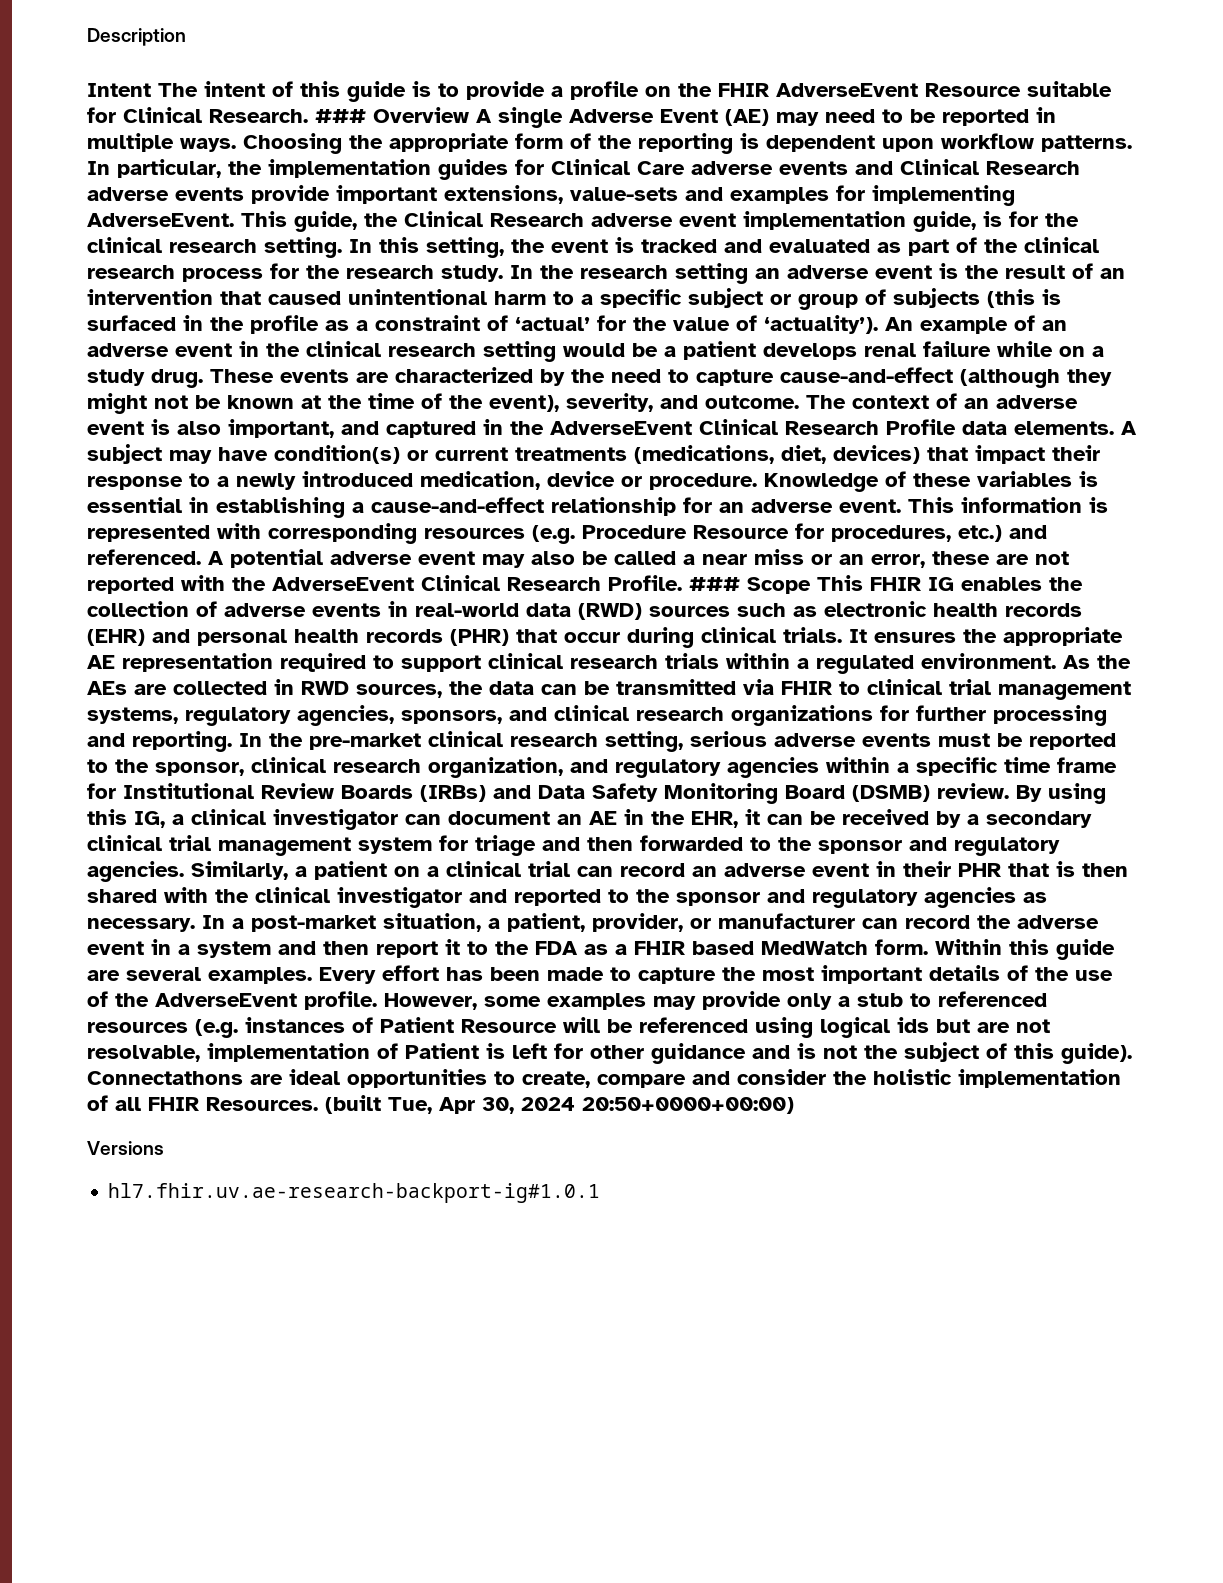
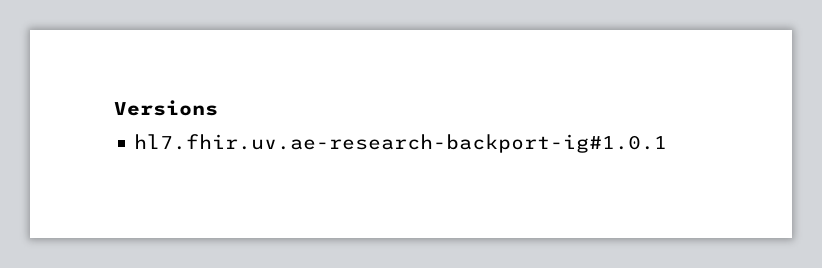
- Description
- Intent The intent of this guide is to provide a profile on the FHIR AdverseEvent Resource suitable for Clinical Research. ### Overview A single Adverse Event (AE) may need to be reported in multiple ways. Choosing the appropriate form of the reporting is dependent upon workflow patterns. In particular, the implementation guides for Clinical Care adverse events and Clinical Research adverse events provide important extensions, value-sets and examples for implementing AdverseEvent. This guide, the Clinical Research adverse event implementation guide, is for the clinical research setting. In this setting, the event is tracked and evaluated as part of the clinical research process for the research study. In the research setting an adverse event is the result of an intervention that caused unintentional harm to a specific subject or group of subjects (this is surfaced in the profile as a constraint of ‘actual’ for the value of ‘actuality’). An example of an adverse event in the clinical research setting would be a patient develops renal failure while on a study drug. These events are characterized by the need to capture cause-and-effect (although they might not be known at the time of the event), severity, and outcome. The context of an adverse event is also important, and captured in the AdverseEvent Clinical Research Profile data elements. A subject may have condition(s) or current treatments (medications, diet, devices) that impact their response to a newly introduced medication, device or procedure. Knowledge of these variables is essential in establishing a cause-and-effect relationship for an adverse event. This information is represented with corresponding resources (e.g. Procedure Resource for procedures, etc.) and referenced. A potential adverse event may also be called a near miss or an error, these are not reported with the AdverseEvent Clinical Research Profile. ### Scope This FHIR IG enables the collection of adverse events in real-world data (RWD) sources such as electronic health records (EHR) and personal health records (PHR) that occur during clinical trials. It ensures the appropriate AE representation required to support clinical research trials within a regulated environment. As the AEs are collected in RWD sources, the data can be transmitted via FHIR to clinical trial management systems, regulatory agencies, sponsors, and clinical research organizations for further processing and reporting. In the pre-market clinical research setting, serious adverse events must be reported to the sponsor, clinical research organization, and regulatory agencies within a specific time frame for Institutional Review Boards (IRBs) and Data Safety Monitoring Board (DSMB) review. By using this IG, a clinical investigator can document an AE in the EHR, it can be received by a secondary clinical trial management system for triage and then forwarded to the sponsor and regulatory agencies. Similarly, a patient on a clinical trial can record an adverse event in their PHR that is then shared with the clinical investigator and reported to the sponsor and regulatory agencies as necessary. In a post-market situation, a patient, provider, or manufacturer can record the adverse event in a system and then report it to the FDA as a FHIR based MedWatch form. Within this guide are several examples. Every effort has been made to capture the most important details of the use of the AdverseEvent profile. However, some examples may provide only a stub to referenced resources (e.g. instances of Patient Resource will be referenced using logical ids but are not resolvable, implementation of Patient is left for other guidance and is not the subject of this guide). Connectathons are ideal opportunities to create, compare and consider the holistic implementation of all FHIR Resources. (built Tue, Apr 30, 2024 20:50+0000+00:00)

